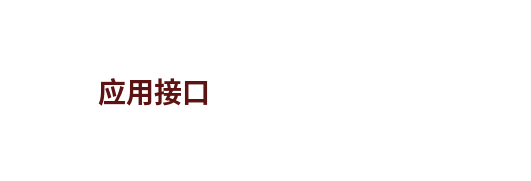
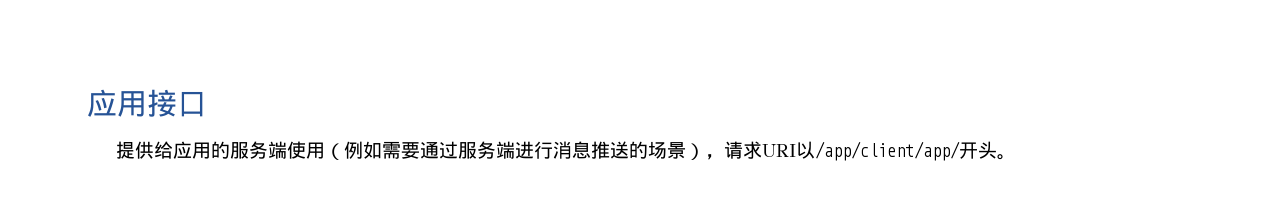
+ 提供给应用的服务端使用（例如需要通过服务端进行消息推送的场景），请求URI以/app/client/app/开头。

